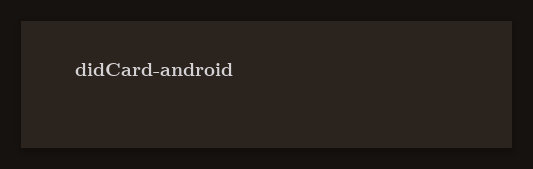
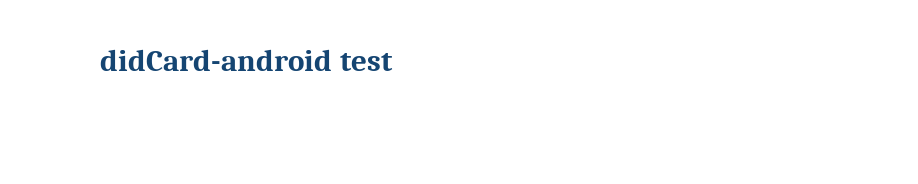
- didCard-android
+ didCard-android test

